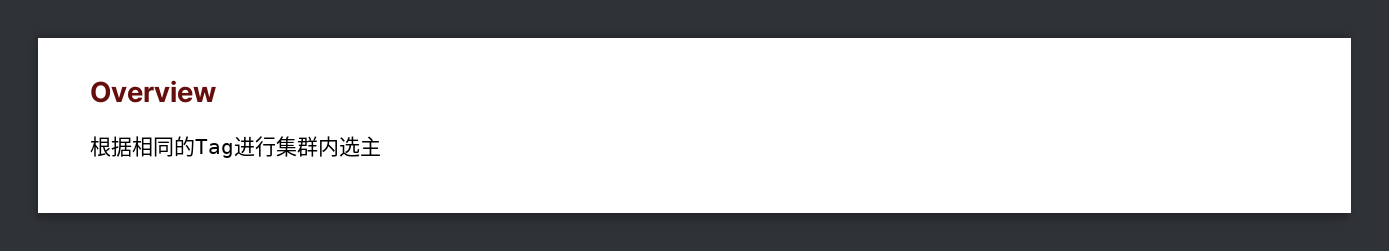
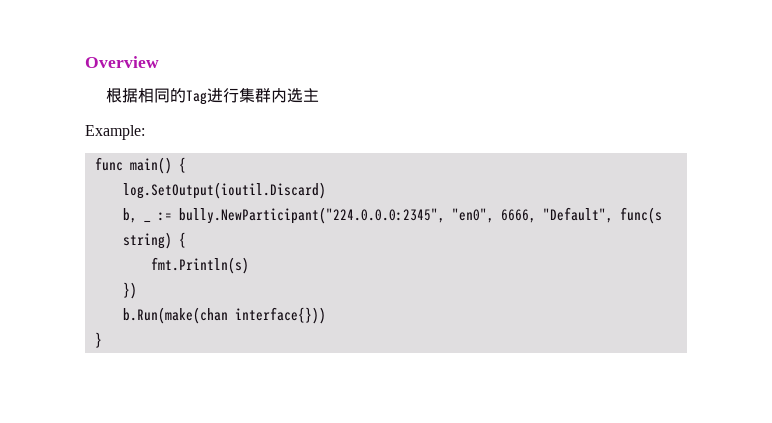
+ Example:
+ func main() {
+ log.SetOutput(ioutil.Discard)
+ b, _ := bully.NewParticipant("224.0.0.0:2345", "en0", 6666, "Default", func(s string) {
+ fmt.Println(s)
+ })
+ b.Run(make(chan interface{}))
+ }

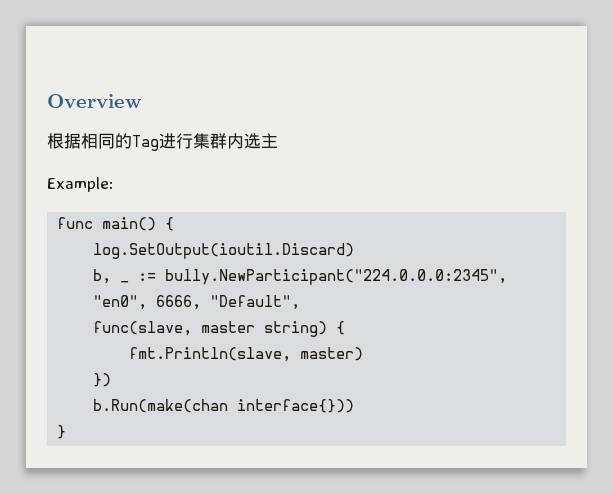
- b, _ := bully.NewParticipant("224.0.0.0:2345", "en0", 6666, "Default", func(s string) {
+ b, _ := bully.NewParticipant("224.0.0.0:2345", "en0", 6666, "Default",
+ func(slave, master string) {
- fmt.Println(s)
+ fmt.Println(slave, master)

